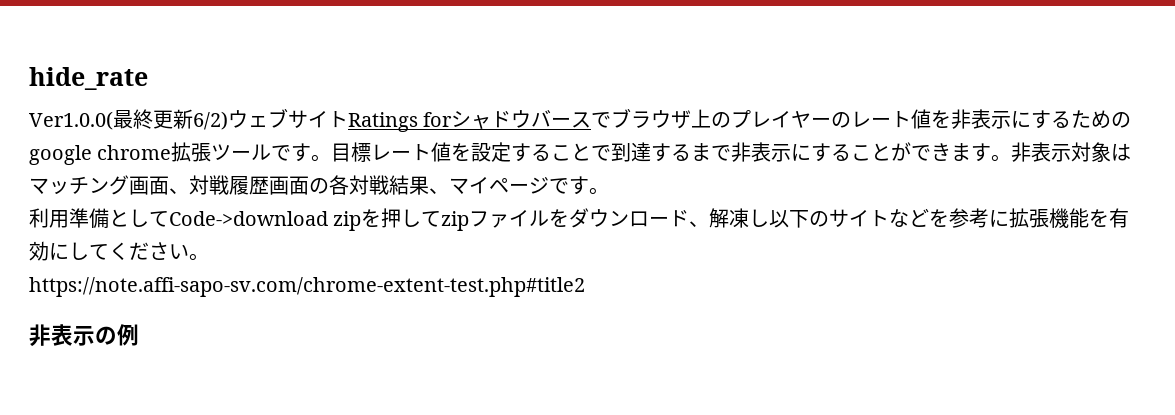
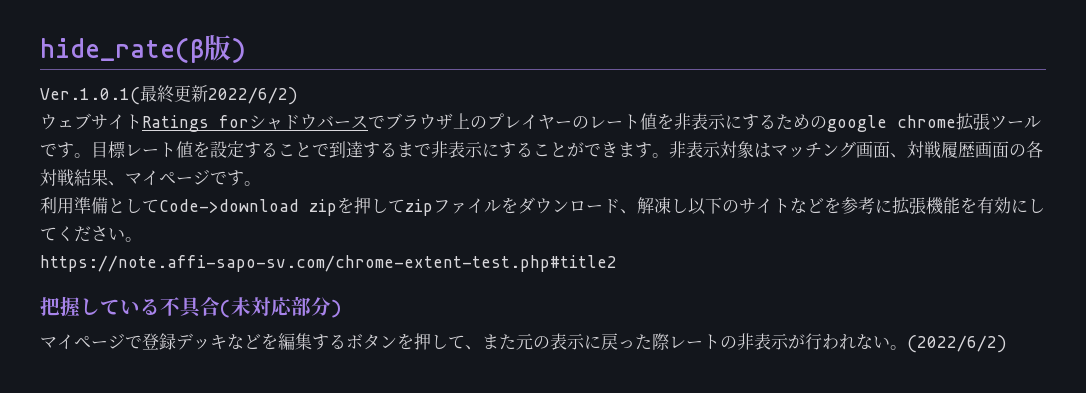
- hide_rate
- Ver1.0.0(最終更新6/2)ウェブサイトRatings forシャドウバースでブラウザ上のプレイヤーのレート値を非表示にするためのgoogle chrome拡張ツールです。
+ hide_rate(β版)
+ Ver.1.0.1(最終更新2022/6/2)
+ ウェブサイトRatings forシャドウバースでブラウザ上のプレイヤーのレート値を非表示にするためのgoogle chrome拡張ツールです。
- 非表示の例
+ 把握している不具合(未対応部分)
+ マイページで登録デッキなどを編集するボタンを押して、また元の表示に戻った際レートの非表示が行われない。(2022/6/2)

